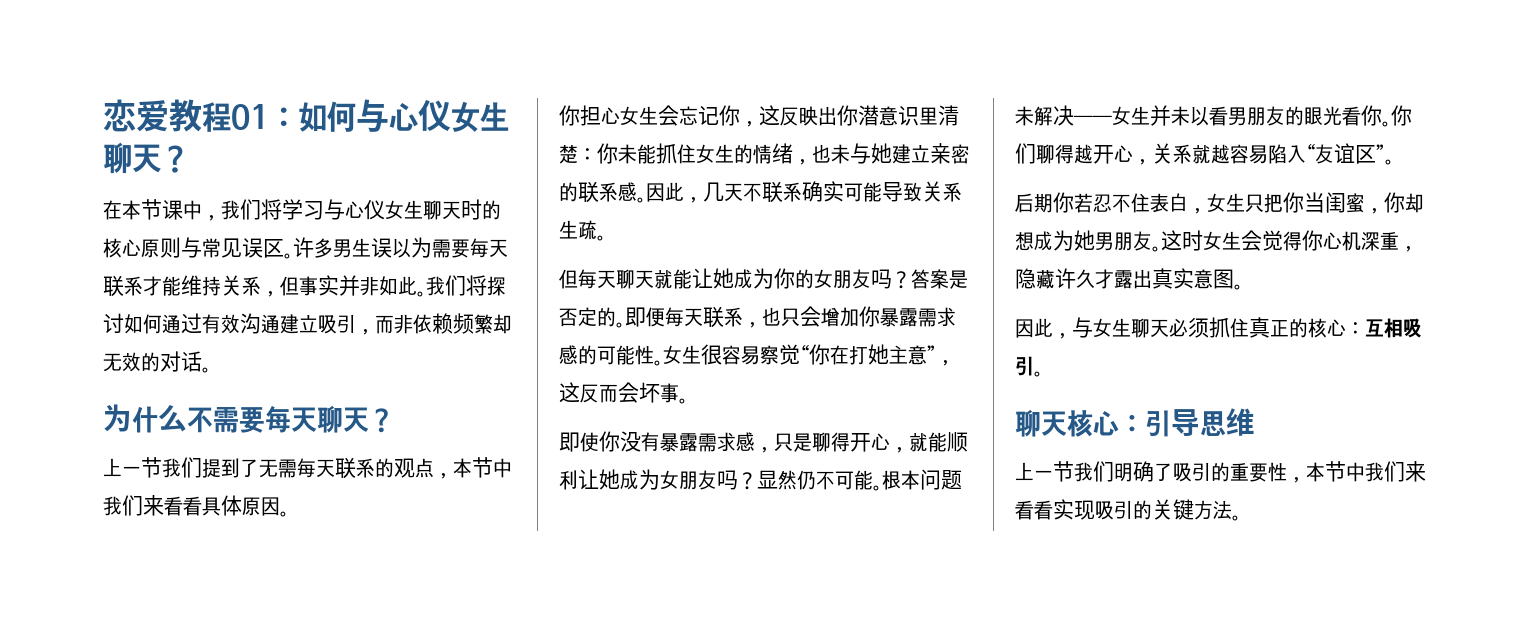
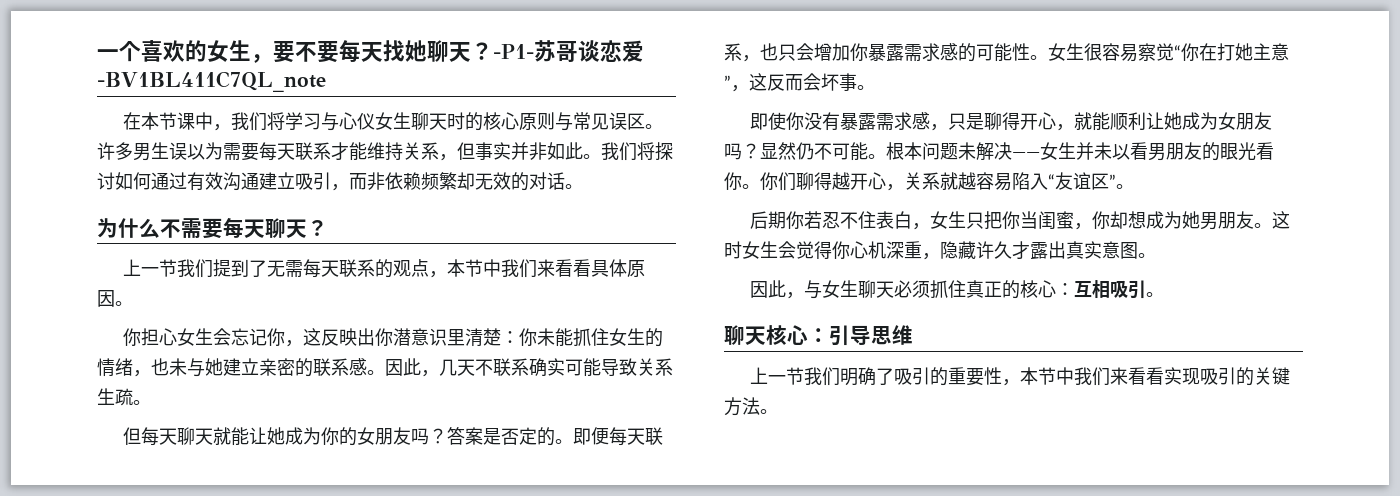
- 恋爱教程01：如何与心仪女生聊天？
+ 一个喜欢的女生，要不要每天找她聊天？-P1-苏哥谈恋爱-BV1BL411C7QL_note

